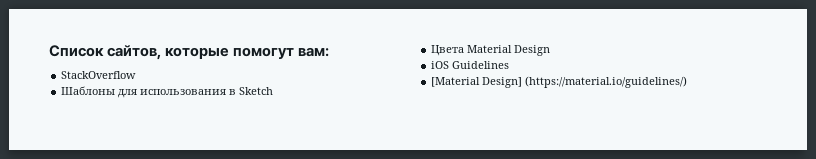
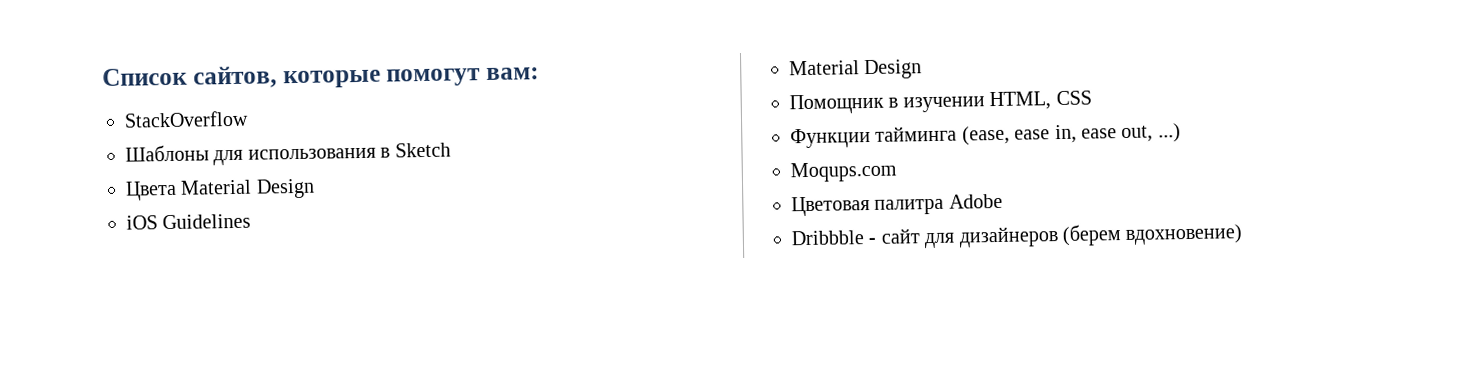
  iOS Guidelines
- [Material Design] (https://material.io/guidelines/)
+ Material Design
+ Помощник в изучении HTML, CSS
+ Функции тайминга (ease, ease in, ease out, ...)
+ Moqups.com
+ Цветовая палитра Adobe
+ Dribbble - сайт для дизайнеров (берем вдохновение)

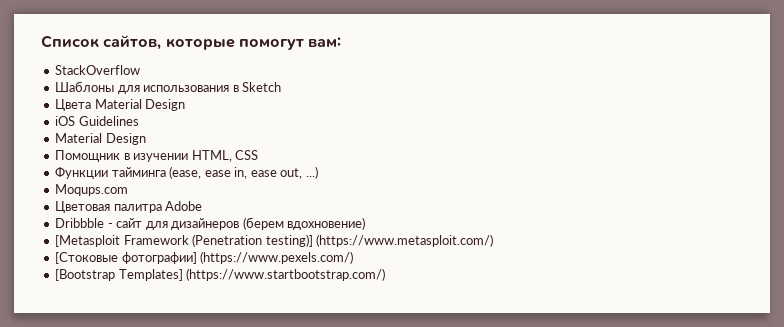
+ [Metasploit Framework (Penetration testing)] (https://www.metasploit.com/)
+ [Стоковые фотографии] (https://www.pexels.com/)
+ [Bootstrap Templates] (https://www.startbootstrap.com/)

